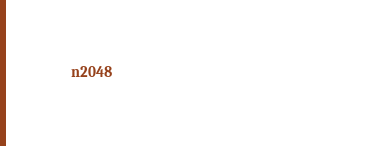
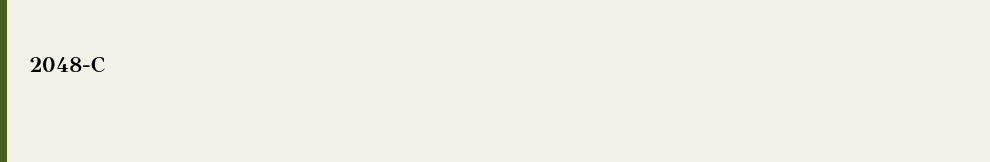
- n2048
+ 2048-C

